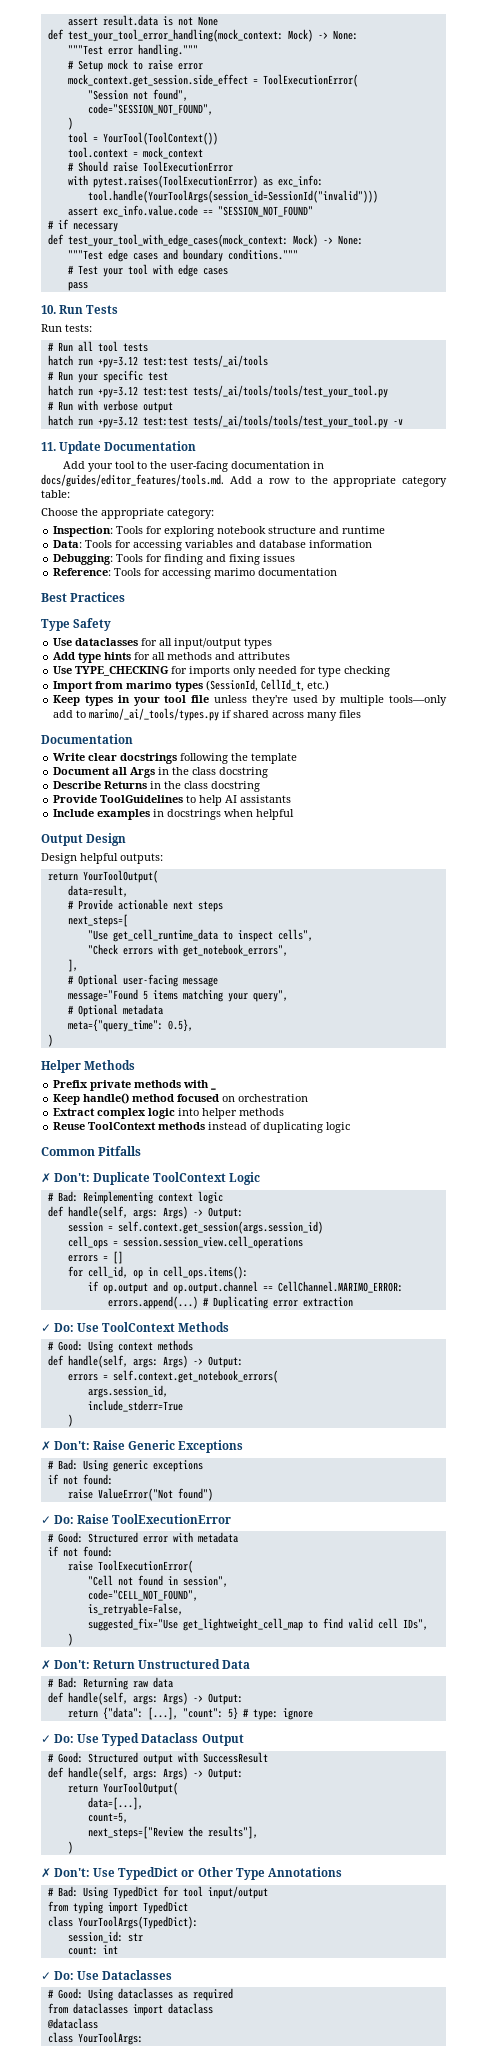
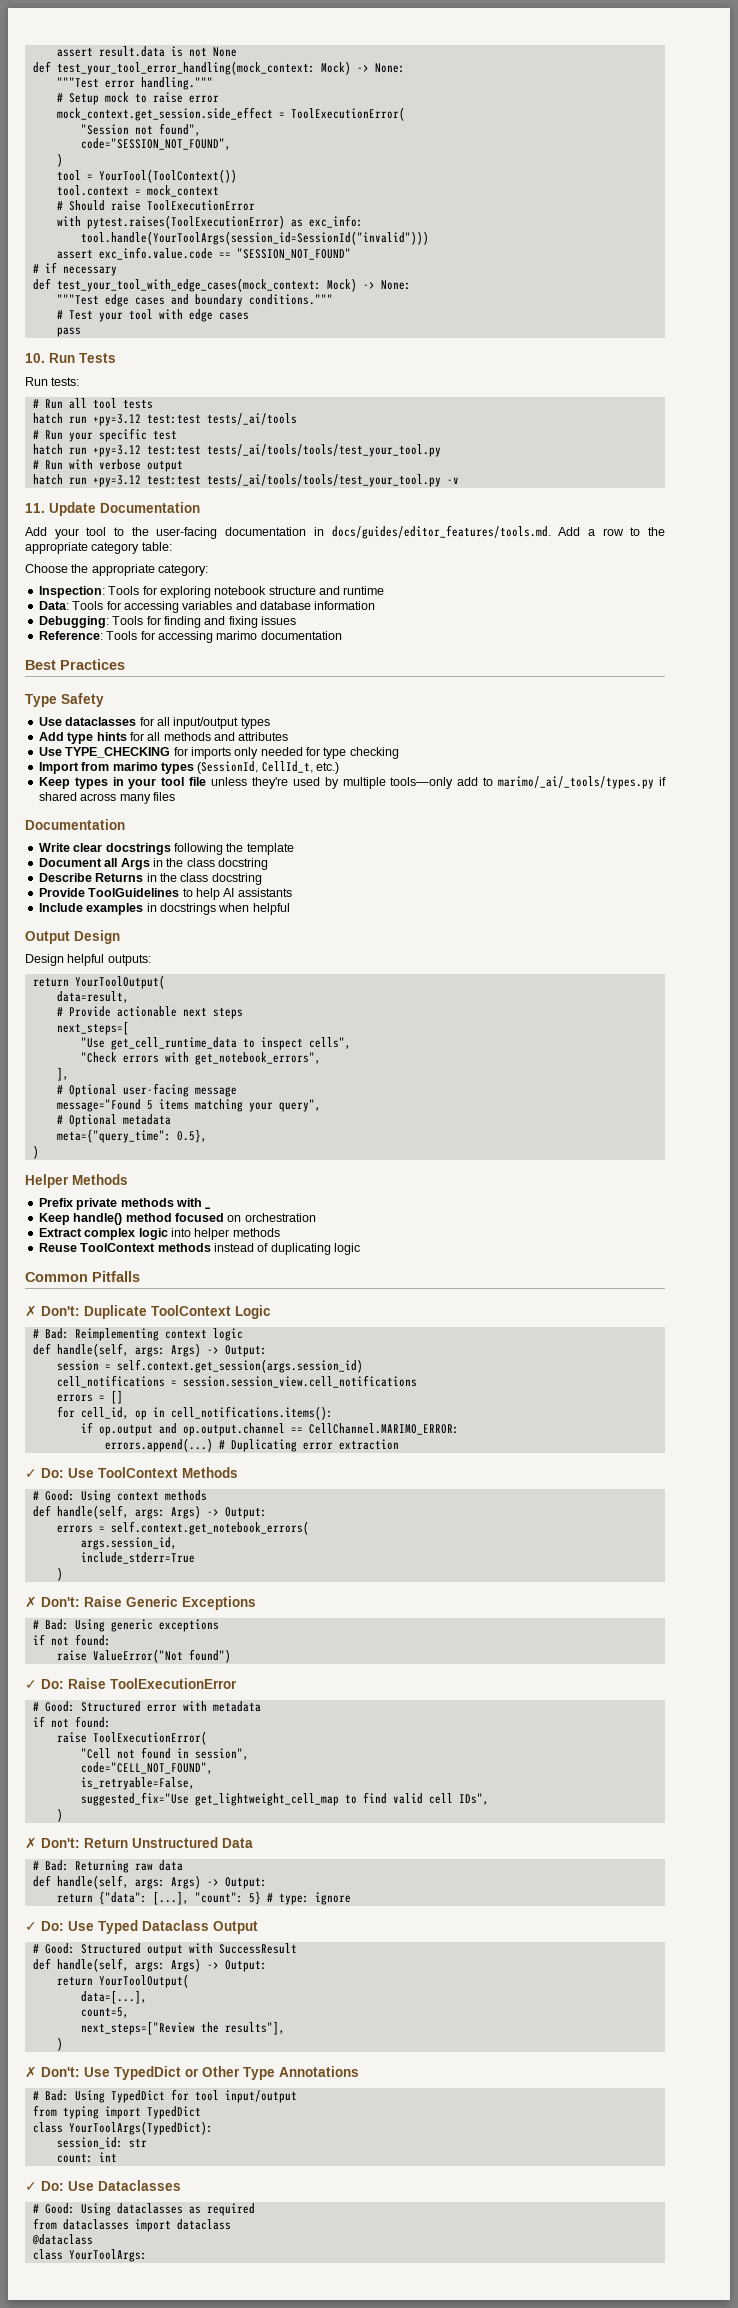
- cell_ops = session.session_view.cell_operations
+ cell_notifications = session.session_view.cell_notifications
- for cell_id, op in cell_ops.items():
+ for cell_id, op in cell_notifications.items():

